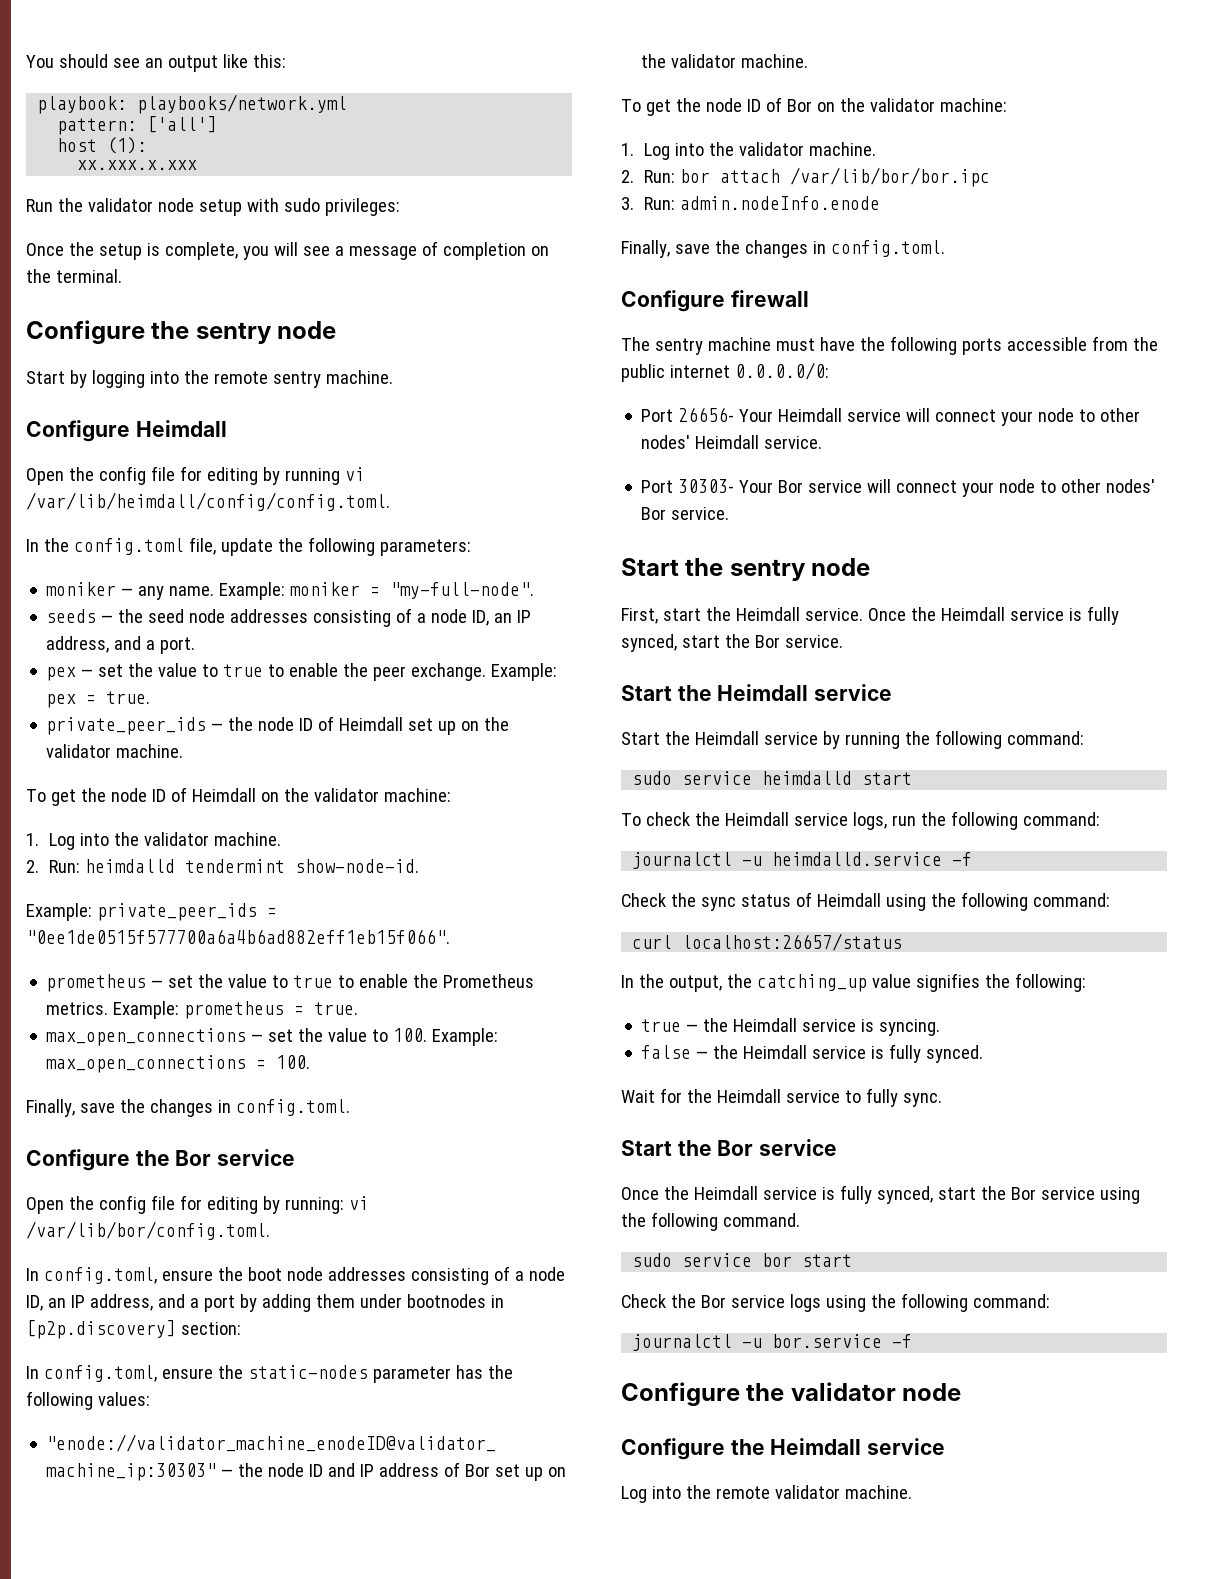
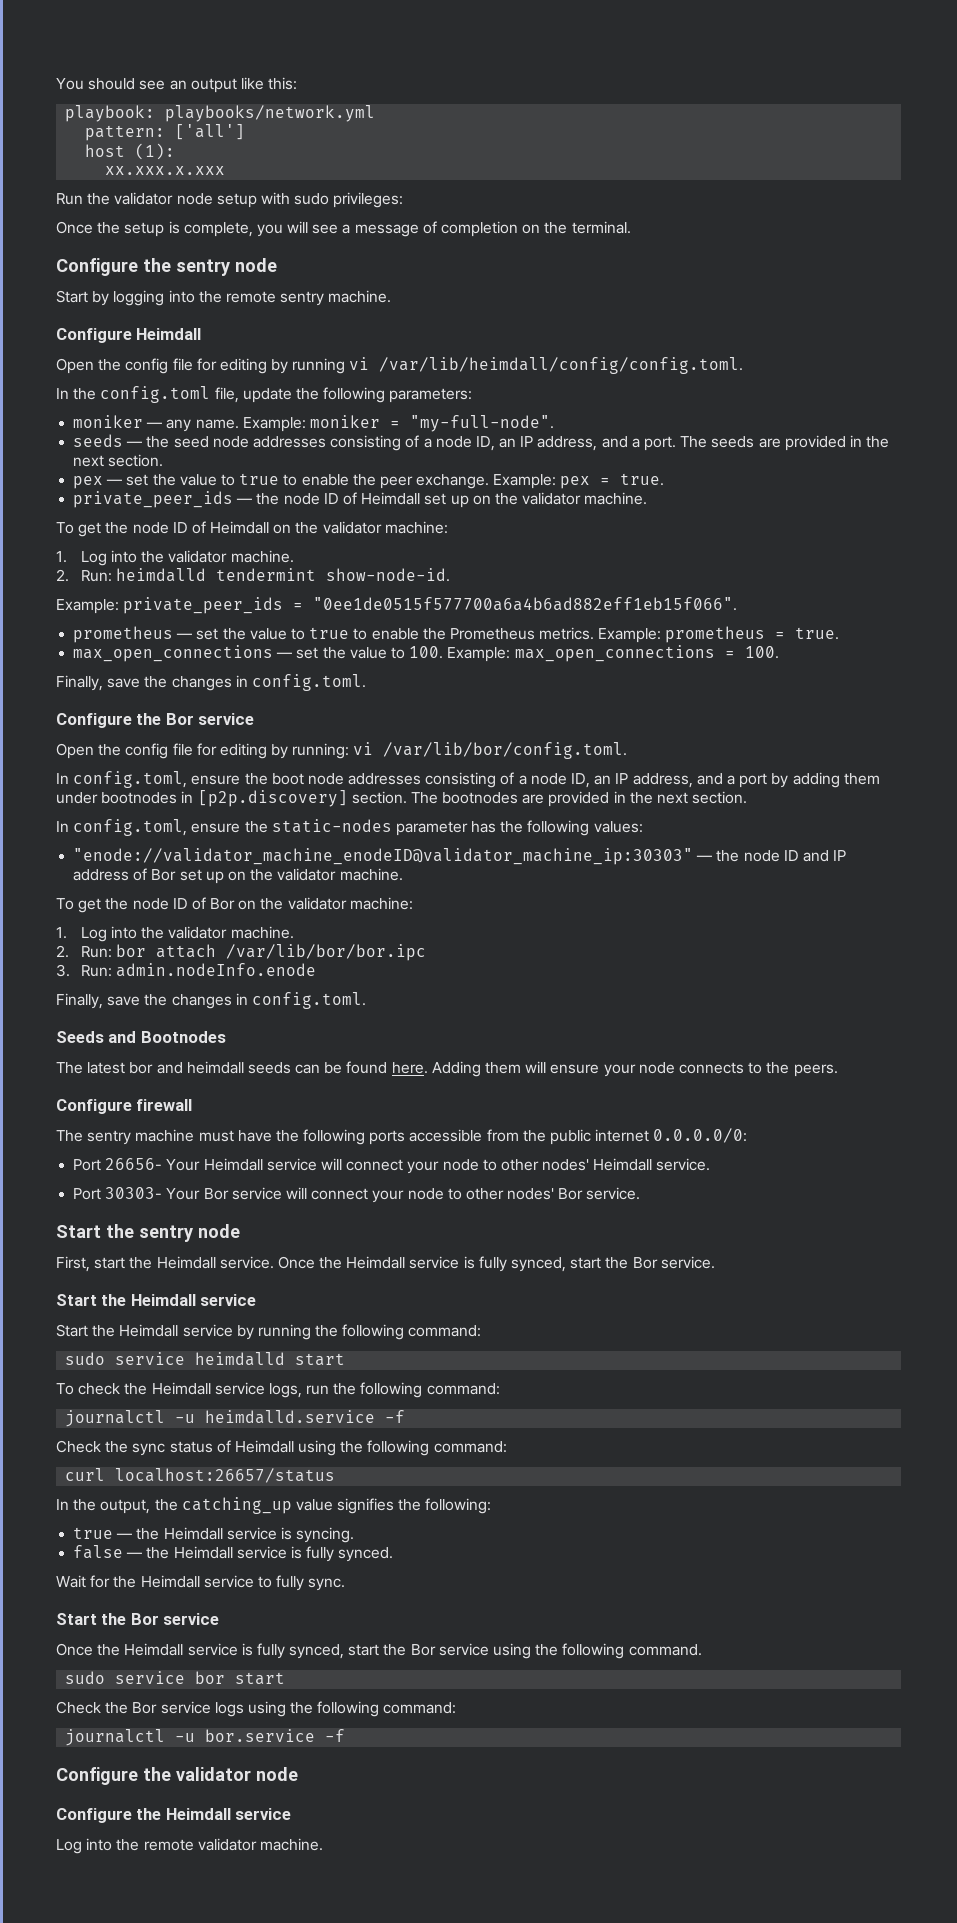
+ The seeds are provided in the next section.
- In config.toml, ensure the boot node addresses consisting of a node ID, an IP address, and a port by adding them under bootnodes in [p2p.discovery] section:
+ In config.toml, ensure the boot node addresses consisting of a node ID, an IP address, and a port by adding them under bootnodes in [p2p.discovery] section. The bootnodes are provided in the next section.
+ Seeds and Bootnodes
+ The latest bor and heimdall seeds can be found here. Adding them will ensure your node connects to the peers.

